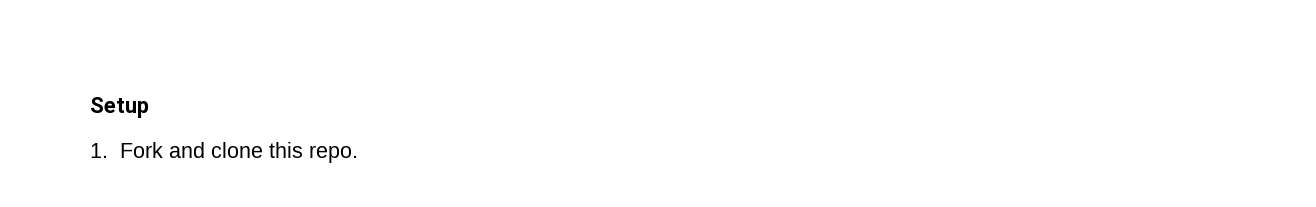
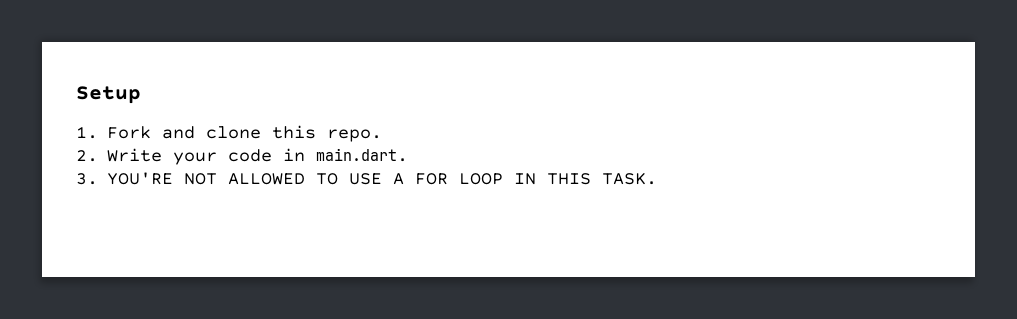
+ 2. Write your code in main.dart.
+ 3. YOU'RE NOT ALLOWED TO USE A FOR LOOP IN THIS TASK.

